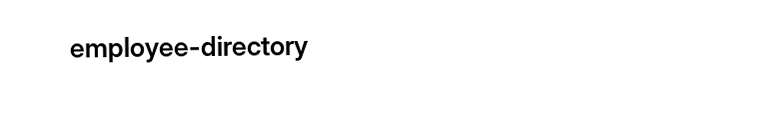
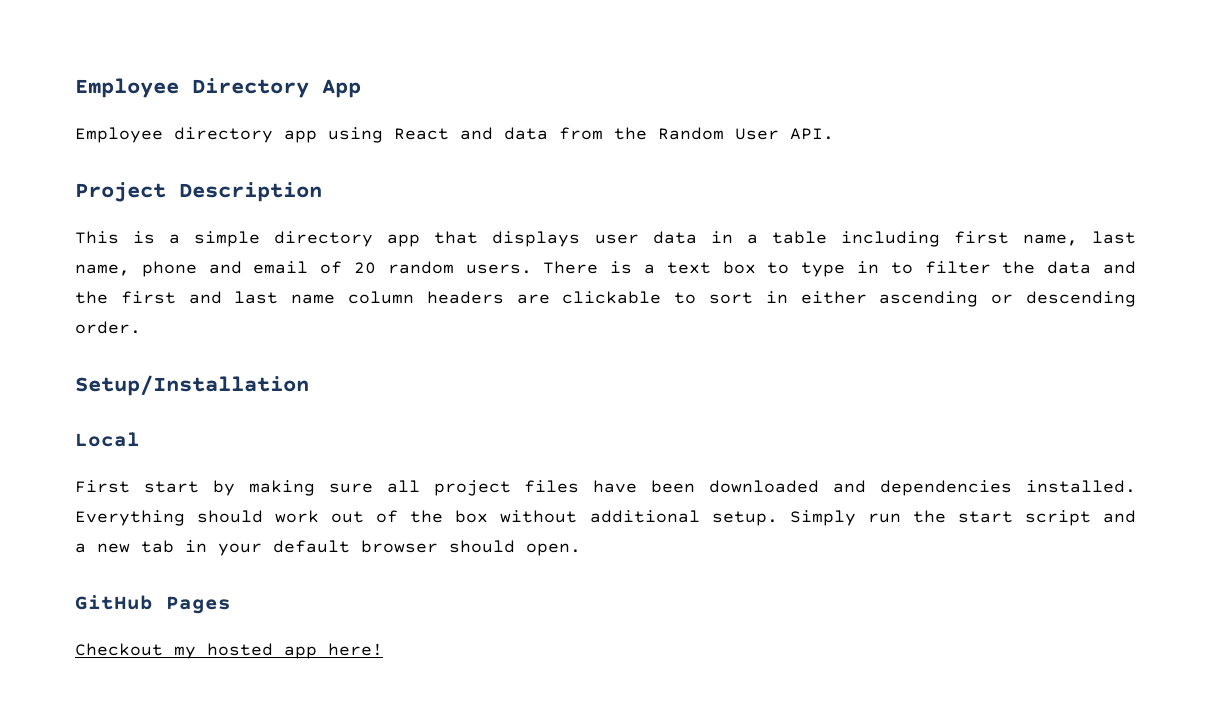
- employee-directory
+ Employee Directory App
+ Employee directory app using React and data from the Random User API.
+ Project Description
+ This is a simple directory app that displays user data in a table including first name, last name, phone and email of 20 random users. There is a text box to type in to filter the data and the first and last name column headers are clickable to sort in either ascending or descending order.
+ Setup/Installation
+ Local
+ First start by making sure all project files have been downloaded and dependencies installed. Everything should work out of the box without additional setup. Simply run the start script and a new tab in your default browser should open.
+ GitHub Pages
+ Checkout my hosted app here!

